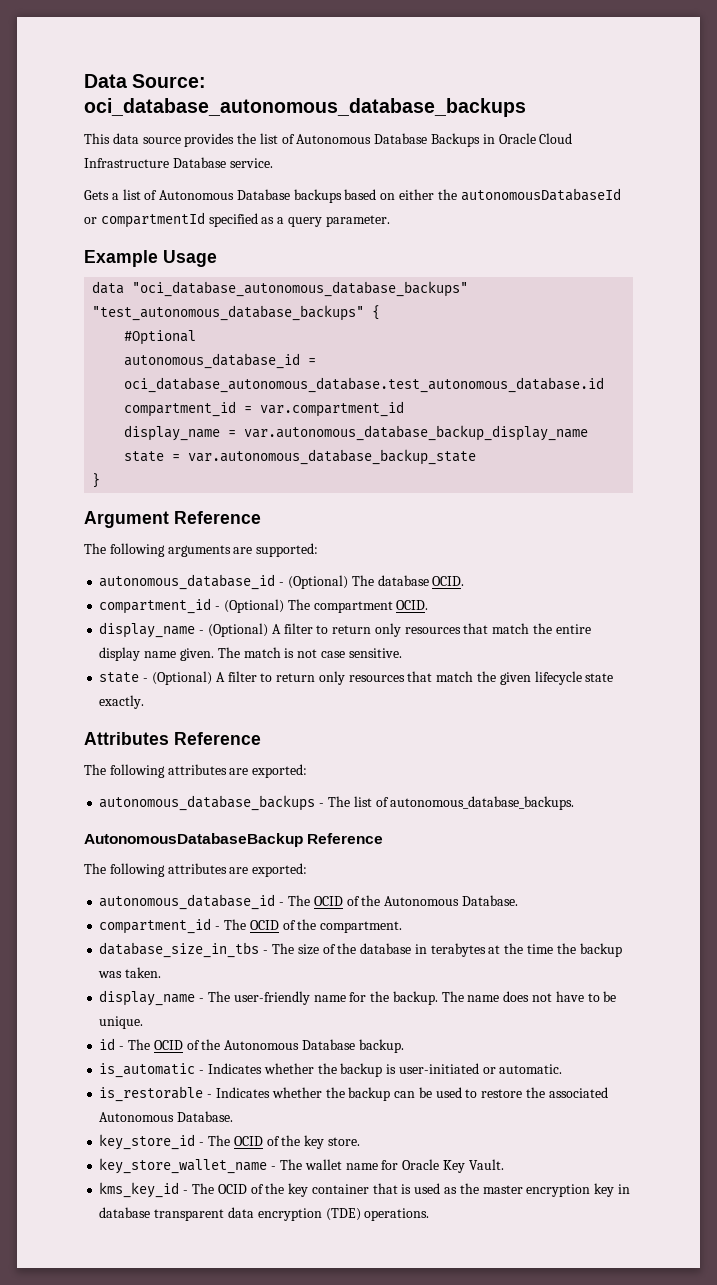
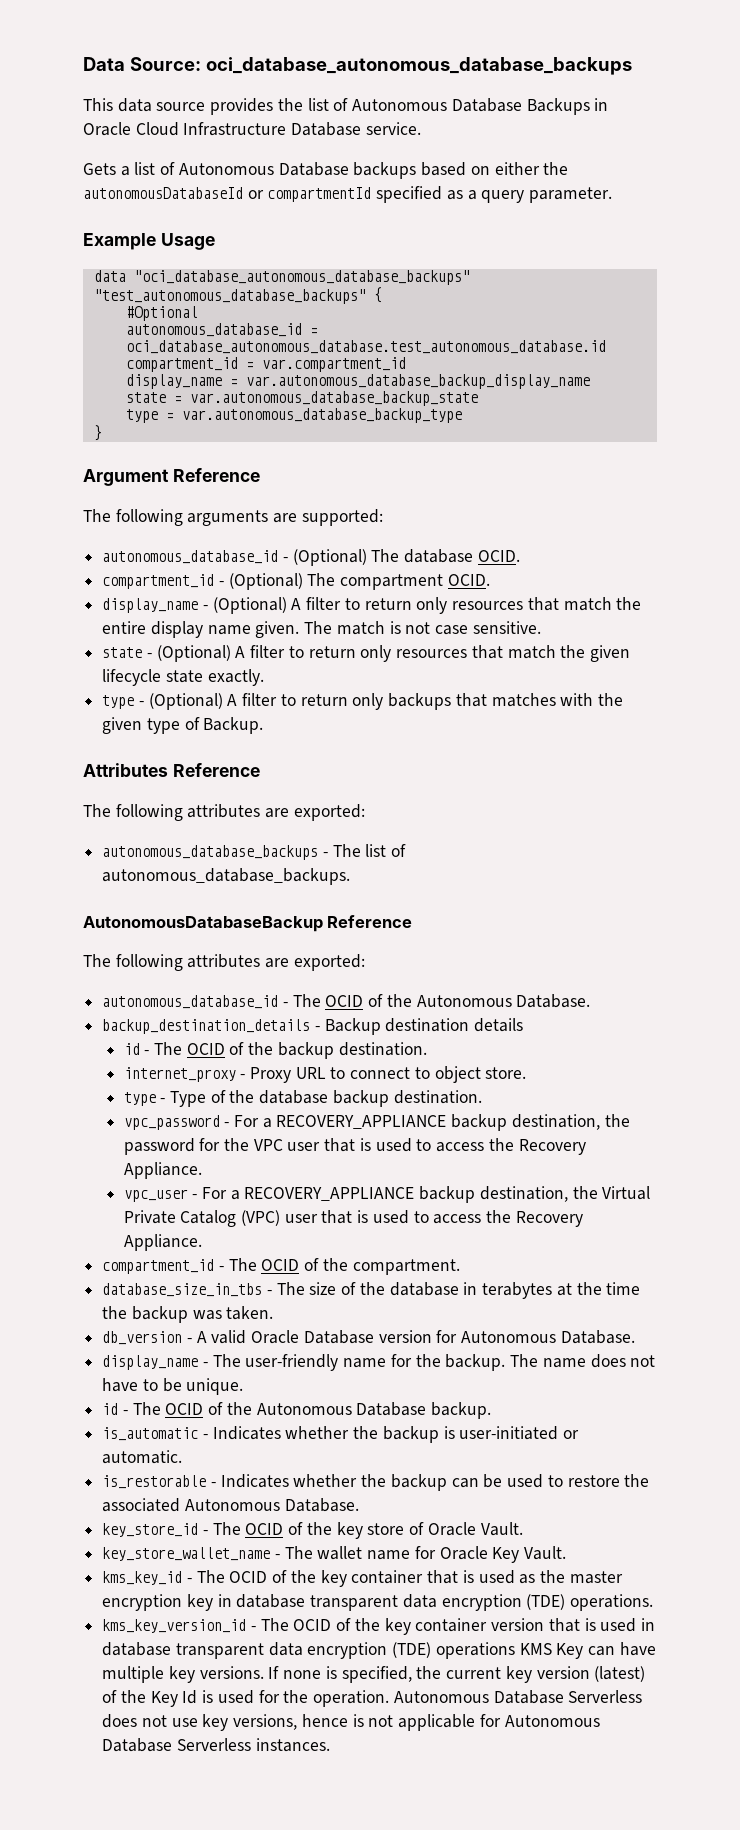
+ type = var.autonomous_database_backup_type
+ type - (Optional) A filter to return only backups that matches with the given type of Backup.
+ backup_destination_details - Backup destination details
+ id - The OCID of the backup destination.
+ internet_proxy - Proxy URL to connect to object store.
+ type - Type of the database backup destination.
+ vpc_password - For a RECOVERY_APPLIANCE backup destination, the password for the VPC user that is used to access the Recovery Appliance.
+ vpc_user - For a RECOVERY_APPLIANCE backup destination, the Virtual Private Catalog (VPC) user that is used to access the Recovery Appliance.
+ db_version - A valid Oracle Database version for Autonomous Database.
- key_store_id - The OCID of the key store.
+ key_store_id - The OCID of the key store of Oracle Vault.
+ kms_key_version_id - The OCID of the key container version that is used in database transparent data encryption (TDE) operations KMS Key can have multiple key versions. If none is specified, the current key version (latest) of the Key Id is used for the operation. Autonomous Database Serverless does not use key versions, hence is not applicable for Autonomous Database Serverless instances.

